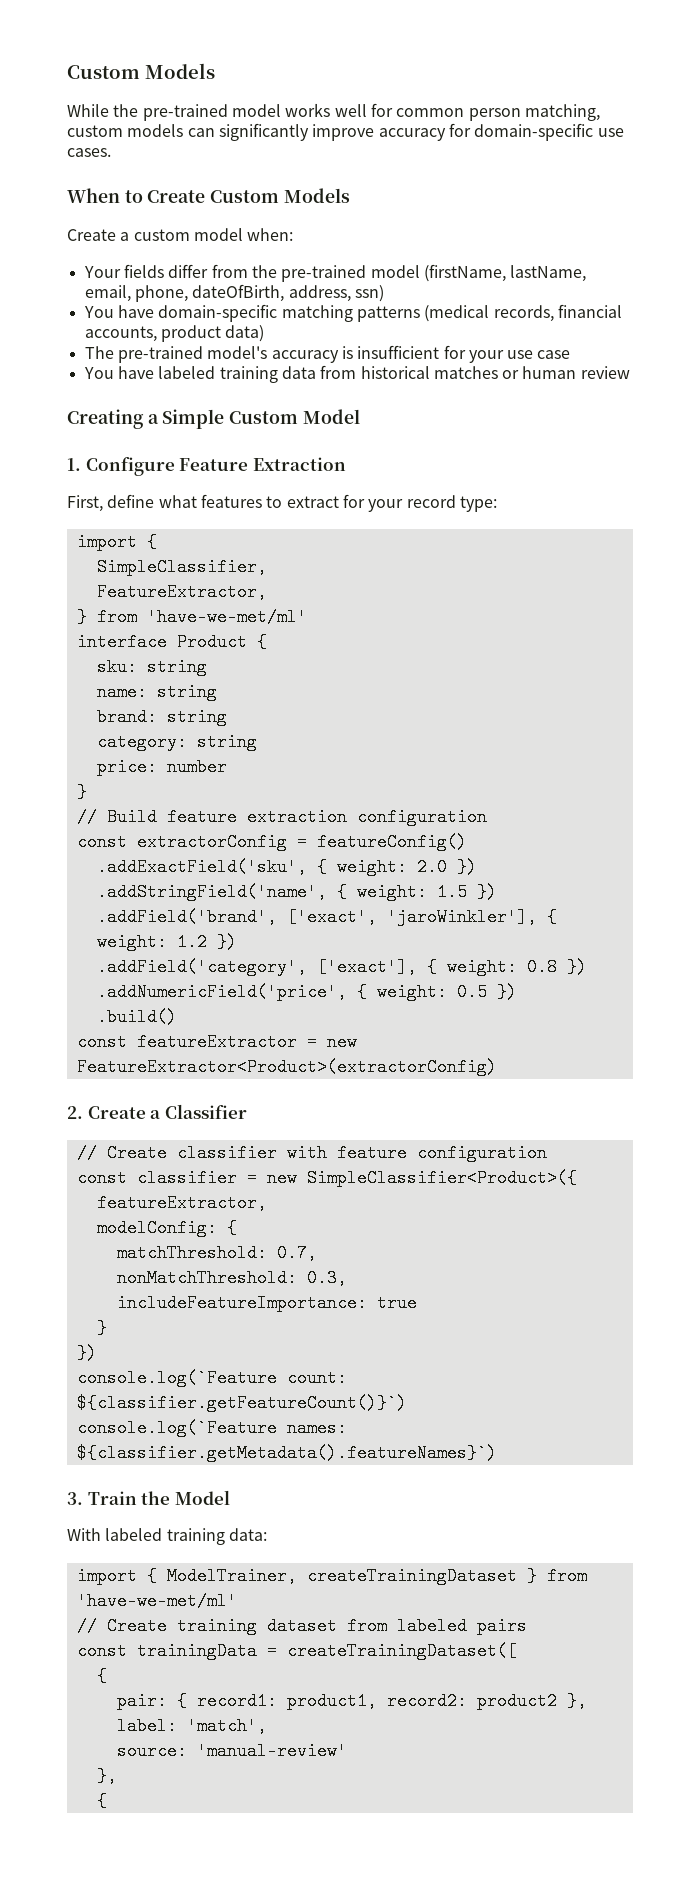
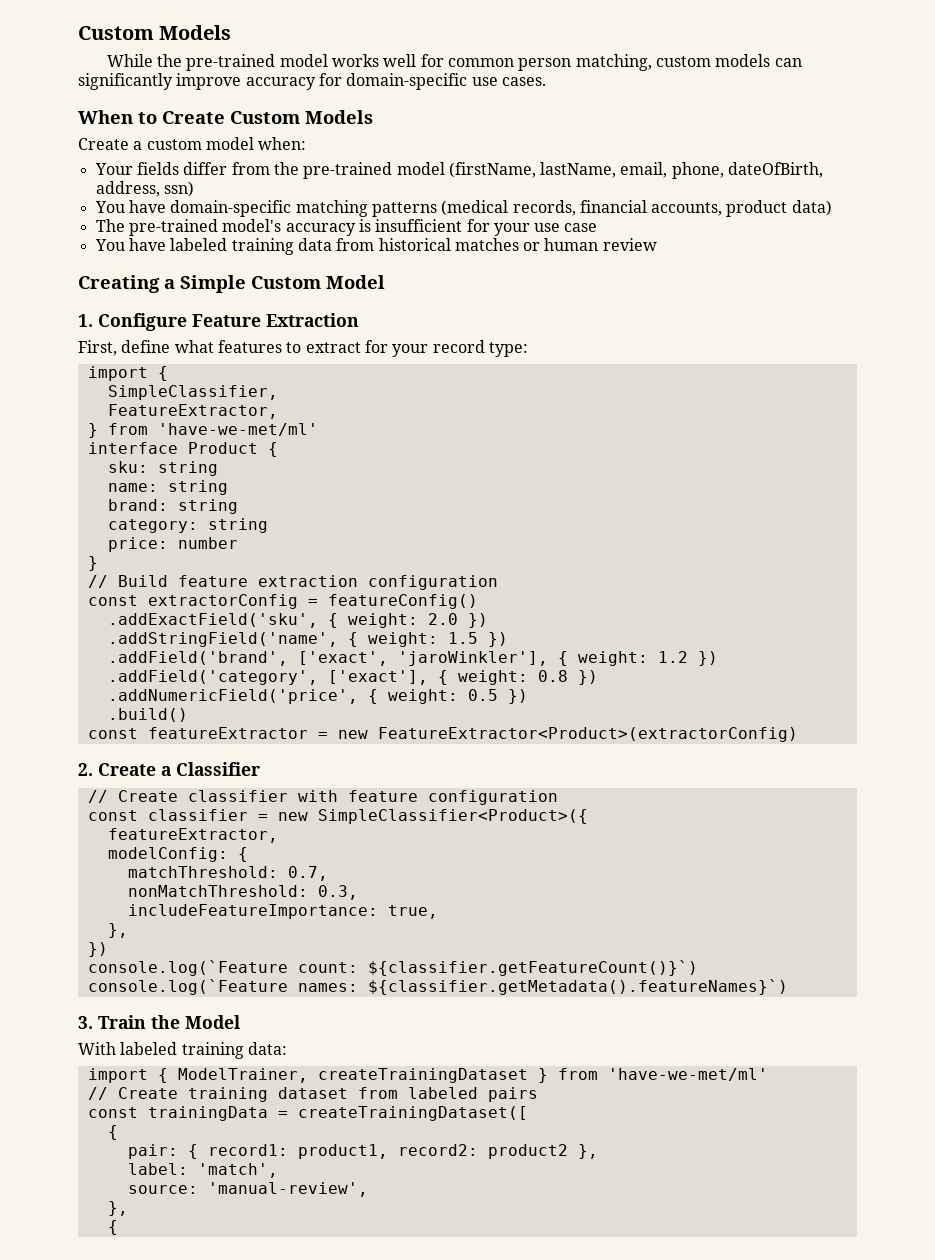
- includeFeatureImportance: true
- }
+ includeFeatureImportance: true,
+ },
- source: 'manual-review'
+ source: 'manual-review',

